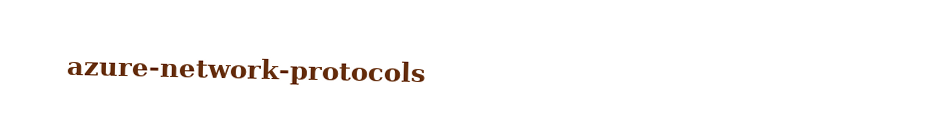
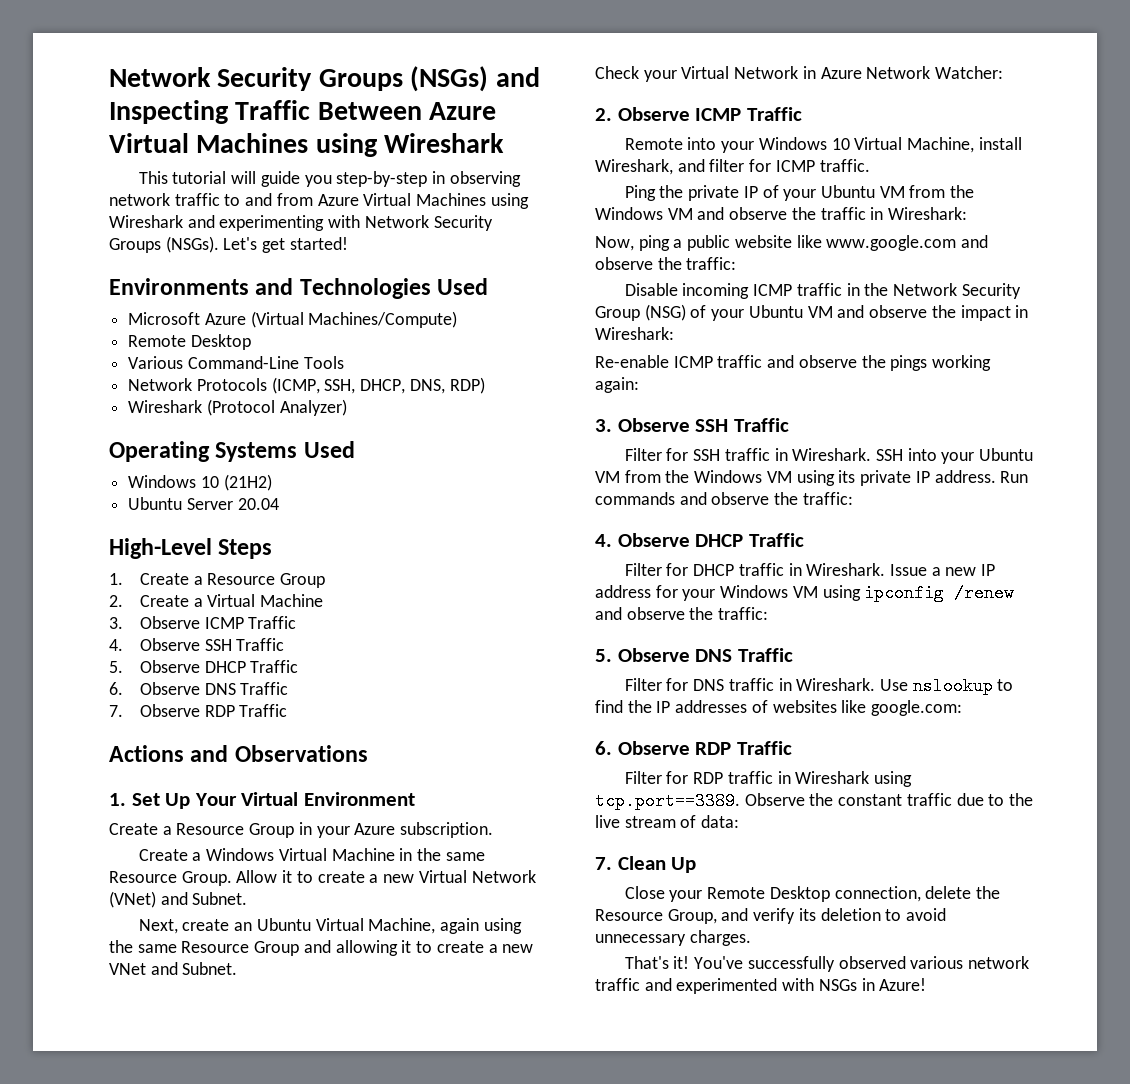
- azure-network-protocols
+ Network Security Groups (NSGs) and Inspecting Traffic Between Azure Virtual Machines using Wireshark
+ This tutorial will guide you step-by-step in observing network traffic to and from Azure Virtual Machines using Wireshark and experimenting with Network Security Groups (NSGs). Let's get started!
+ Environments and Technologies Used
+ Microsoft Azure (Virtual Machines/Compute)
+ Remote Desktop
+ Various Command-Line Tools
+ Network Protocols (ICMP, SSH, DHCP, DNS, RDP)
+ Wireshark (Protocol Analyzer)
+ Operating Systems Used
+ Windows 10 (21H2)
+ Ubuntu Server 20.04
+ High-Level Steps
+ 1. Create a Resource Group
+ 2. Create a Virtual Machine
+ 3. Observe ICMP Traffic
+ 4. Observe SSH Traffic
+ 5. Observe DHCP Traffic
+ 6. Observe DNS Traffic
+ 7. Observe RDP Traffic
+ Actions and Observations
+ 1. Set Up Your Virtual Environment
+ Create a Resource Group in your Azure subscription.
+ Create a Windows Virtual Machine in the same Resource Group. Allow it to create a new Virtual Network (VNet) and Subnet.
+ Next, create an Ubuntu Virtual Machine, again using the same Resource Group and allowing it to create a new VNet and Subnet.
+ Check your Virtual Network in Azure Network Watcher:
+ 2. Observe ICMP Traffic
+ Remote into your Windows 10 Virtual Machine, install Wireshark, and filter for ICMP traffic.
+ Ping the private IP of your Ubuntu VM from the Windows VM and observe the traffic in Wireshark:
+ Now, ping a public website like www.google.com and observe the traffic:
+ Disable incoming ICMP traffic in the Network Security Group (NSG) of your Ubuntu VM and observe the impact in Wireshark:
+ Re-enable ICMP traffic and observe the pings working again:
+ 3. Observe SSH Traffic
+ Filter for SSH traffic in Wireshark. SSH into your Ubuntu VM from the Windows VM using its private IP address. Run commands and observe the traffic:
+ 4. Observe DHCP Traffic
+ Filter for DHCP traffic in Wireshark. Issue a new IP address for your Windows VM using ipconfig /renew and observe the traffic:
+ 5. Observe DNS Traffic
+ Filter for DNS traffic in Wireshark. Use nslookup to find the IP addresses of websites like google.com:
+ 6. Observe RDP Traffic
+ Filter for RDP traffic in Wireshark using tcp.port==3389. Observe the constant traffic due to the live stream of data:
+ 7. Clean Up
+ Close your Remote Desktop connection, delete the Resource Group, and verify its deletion to avoid unnecessary charges.
+ That's it! You've successfully observed various network traffic and experimented with NSGs in Azure!

